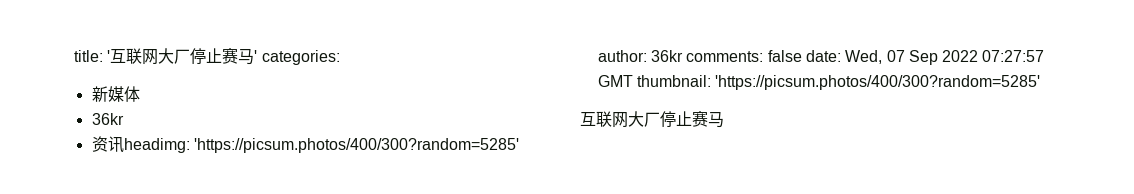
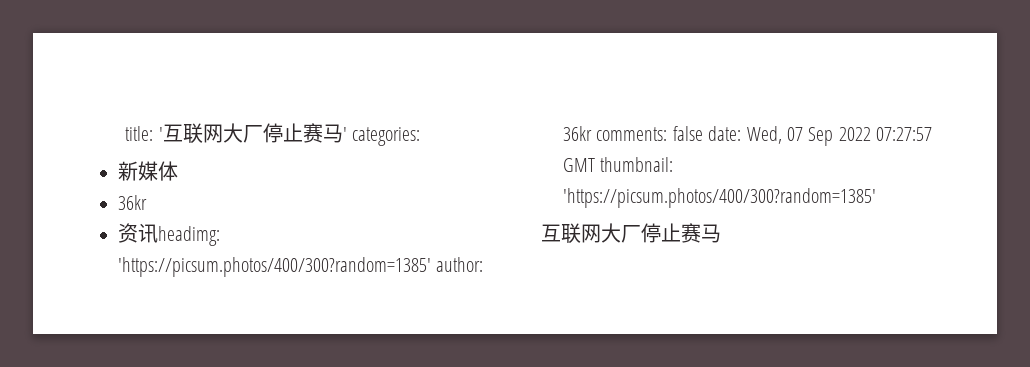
- 资讯headimg: 'https://picsum.photos/400/300?random=5285' author: 36kr comments: false date: Wed, 07 Sep 2022 07:27:57 GMT thumbnail: 'https://picsum.photos/400/300?random=5285'
+ 资讯headimg: 'https://picsum.photos/400/300?random=1385' author: 36kr comments: false date: Wed, 07 Sep 2022 07:27:57 GMT thumbnail: 'https://picsum.photos/400/300?random=1385'

